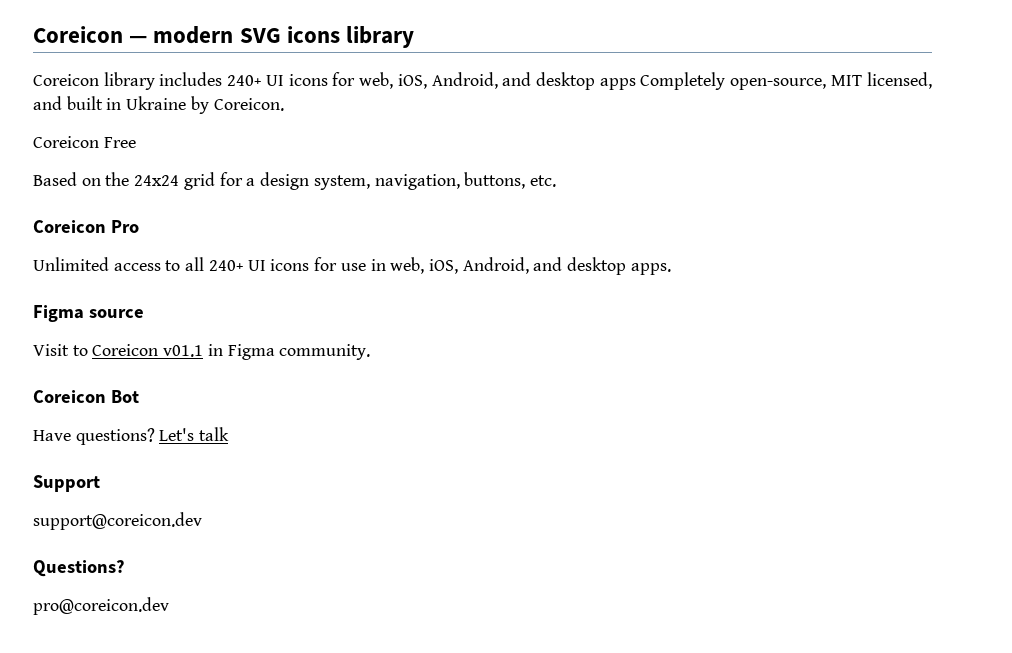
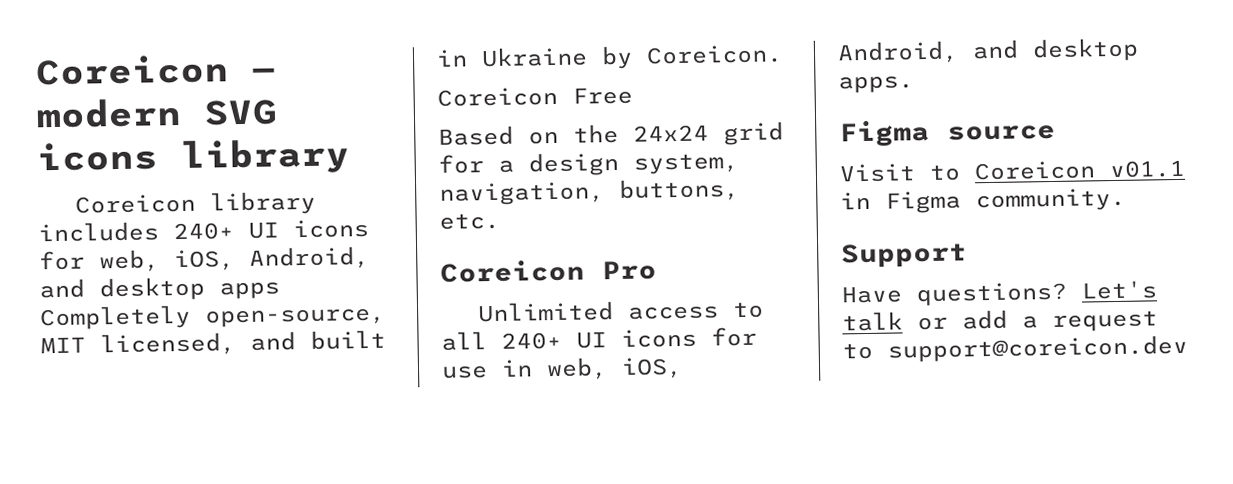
- Coreicon Bot
+ Support
- Let's talk
- Support
- support@coreicon.dev
+ Let's talk or add a request to support@coreicon.dev
- Questions?
- pro@coreicon.dev

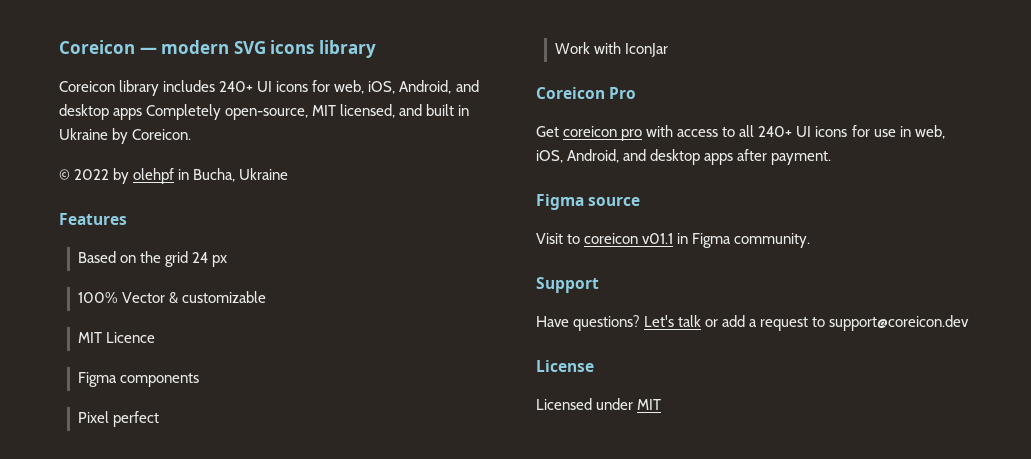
- Coreicon Free
- Based on the 24x24 grid for a design system, navigation, buttons, etc.
+ © 2022 by olehpf in Bucha, Ukraine
+ Features
+ Based on the grid 24 px
+ 100% Vector & customizable
+ MIT Licence
+ Figma components
+ Pixel perfect
+ Work with IconJar
  Coreicon Pro
- Unlimited access to all 240+ UI icons for use in web, iOS, Android, and desktop apps.
+ Get coreicon pro with access to all 240+ UI icons for use in web, iOS, Android, and desktop apps after payment.
- Visit to Coreicon v01.1 in Figma community.
+ Visit to coreicon v01.1 in Figma community.
+ License
+ Licensed under MIT

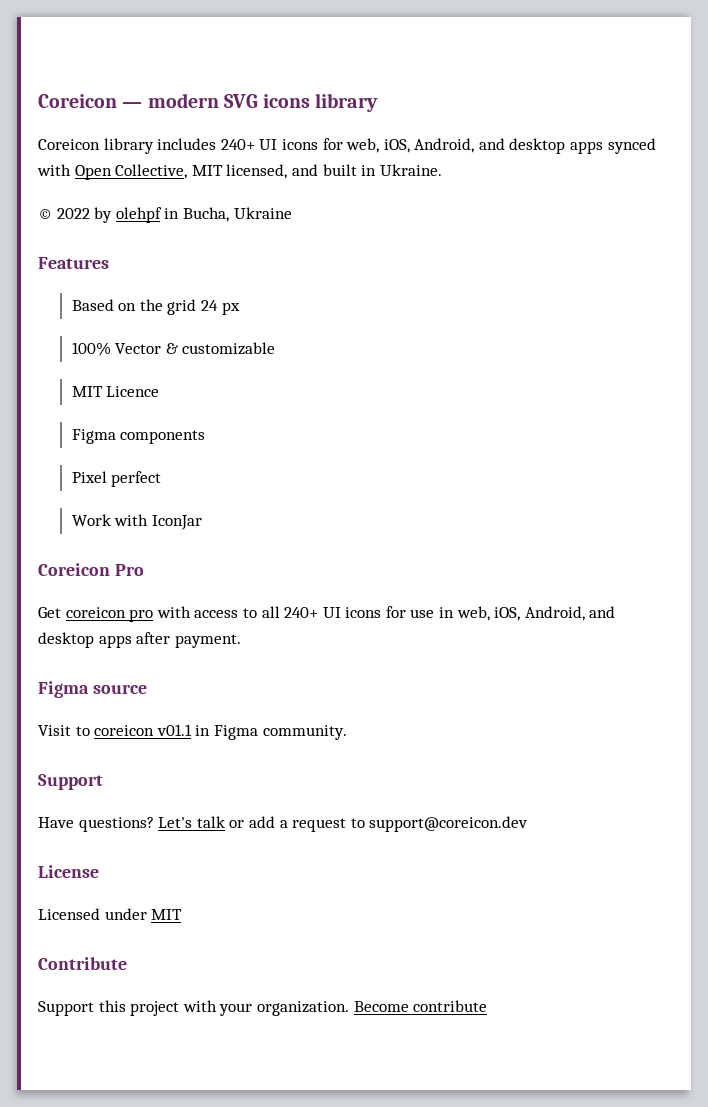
- Coreicon library includes 240+ UI icons for web, iOS, Android, and desktop apps Completely open-source, MIT licensed, and built in Ukraine by Coreicon.
+ Coreicon library includes 240+ UI icons for web, iOS, Android, and desktop apps synced with Open Collective, MIT licensed, and built in Ukraine.
+ Contribute
+ Support this project with your organization. Become contribute

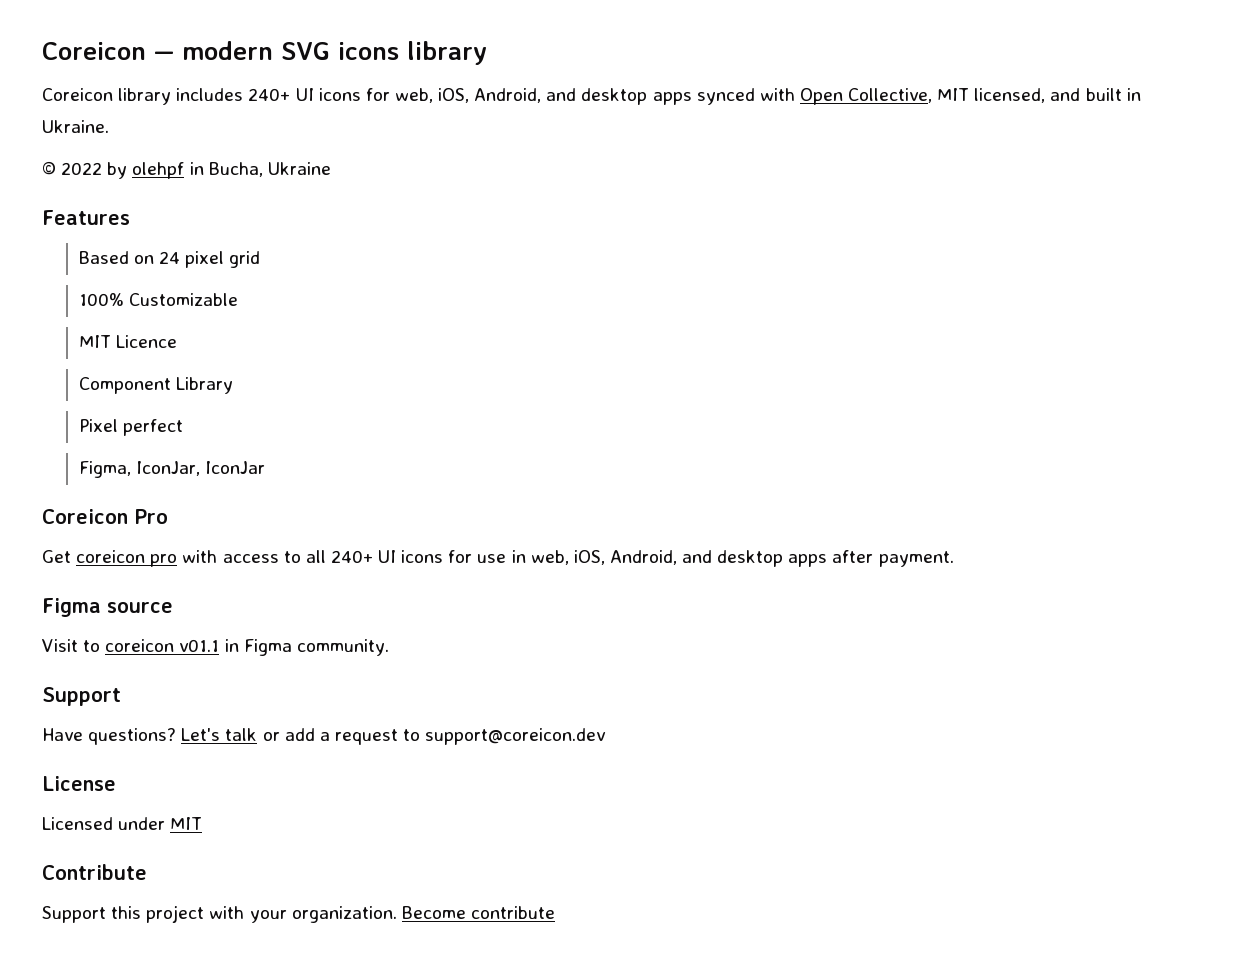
- Based on the grid 24 px
+ Based on 24 pixel grid
- 100% Vector & customizable
+ 100% Customizable
- Figma components
+ Component Library
- Work with IconJar
+ Figma, IconJar, IconJar

